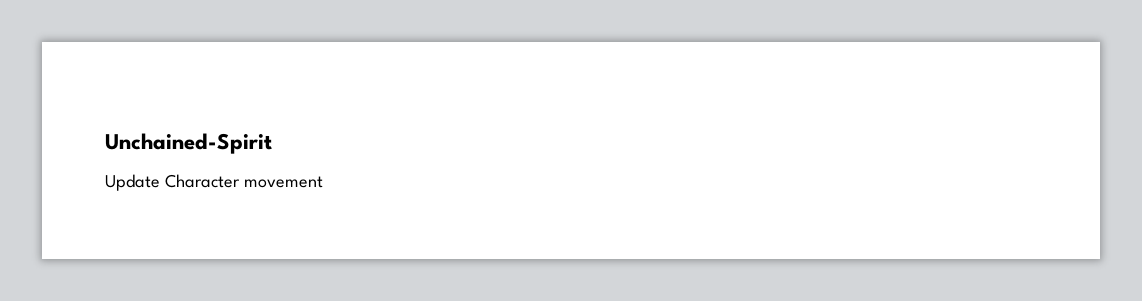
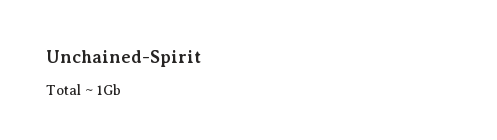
- Update Character movement
+ Total ~ 1Gb

